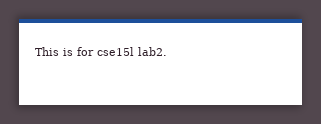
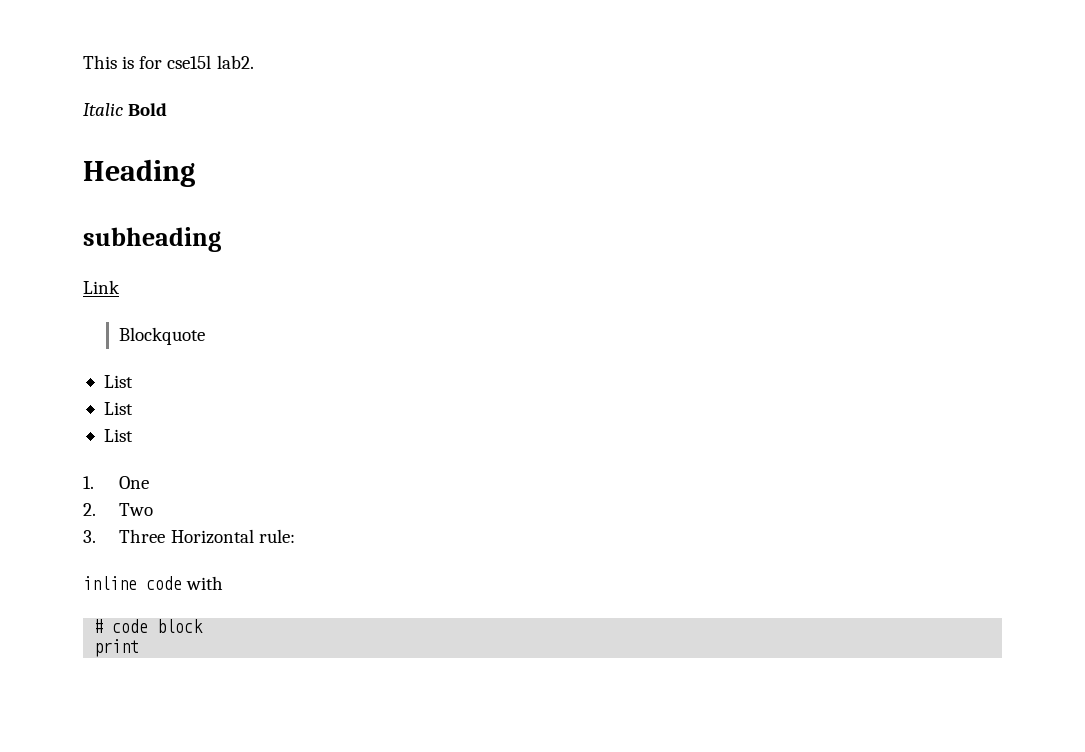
+ Italic Bold
+ Heading
+ subheading
+ Link
+ Blockquote
+ List
+ List
+ List
+ 1. One
+ 2. Two
+ 3. Three Horizontal rule:
+ inline code with
+ # code block
+ print

